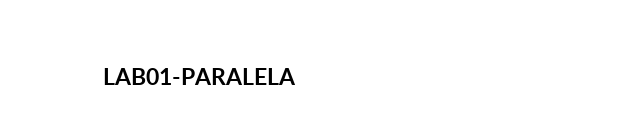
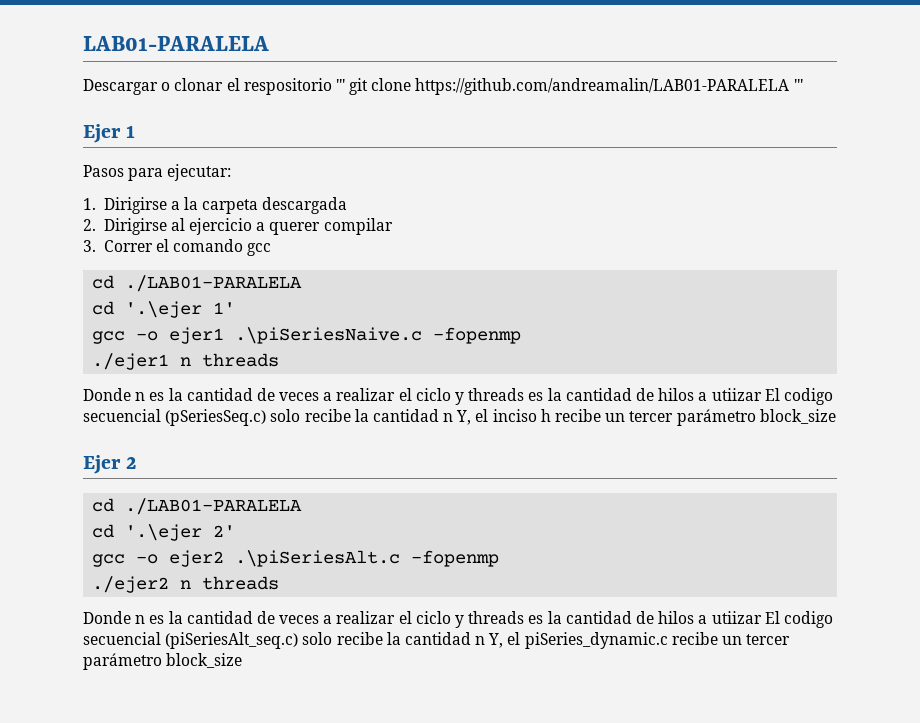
+ Descargar o clonar el respositorio ''' git clone https://github.com/andreamalin/LAB01-PARALELA '''
+ Ejer 1
+ Pasos para ejecutar:
+ 1. Dirigirse a la carpeta descargada
+ 2. Dirigirse al ejercicio a querer compilar
+ 3. Correr el comando gcc
+ cd ./LAB01-PARALELA
+ cd '.\ejer 1'
+ gcc -o ejer1 .\piSeriesNaive.c -fopenmp
+ ./ejer1 n threads
+ Donde n es la cantidad de veces a realizar el ciclo y threads es la cantidad de hilos a utiizar El codigo secuencial (pSeriesSeq.c) solo recibe la cantidad n Y, el inciso h recibe un tercer parámetro block_size
+ Ejer 2
+ cd ./LAB01-PARALELA
+ cd '.\ejer 2'
+ gcc -o ejer2 .\piSeriesAlt.c -fopenmp
+ ./ejer2 n threads
+ Donde n es la cantidad de veces a realizar el ciclo y threads es la cantidad de hilos a utiizar El codigo secuencial (piSeriesAlt_seq.c) solo recibe la cantidad n Y, el piSeries_dynamic.c recibe un tercer parámetro block_size

